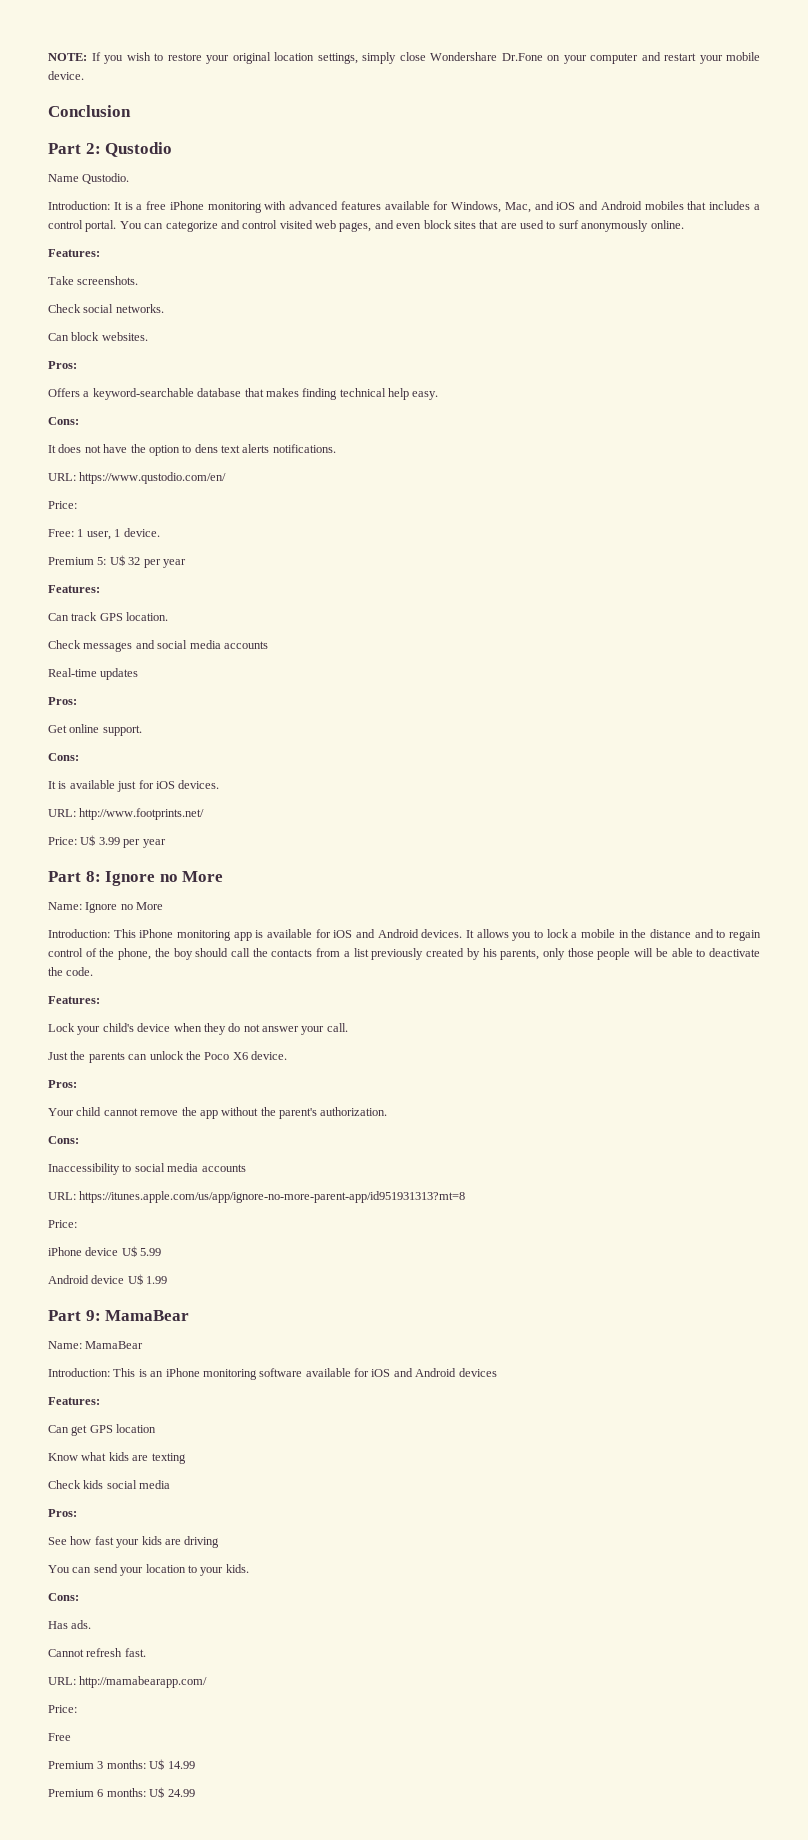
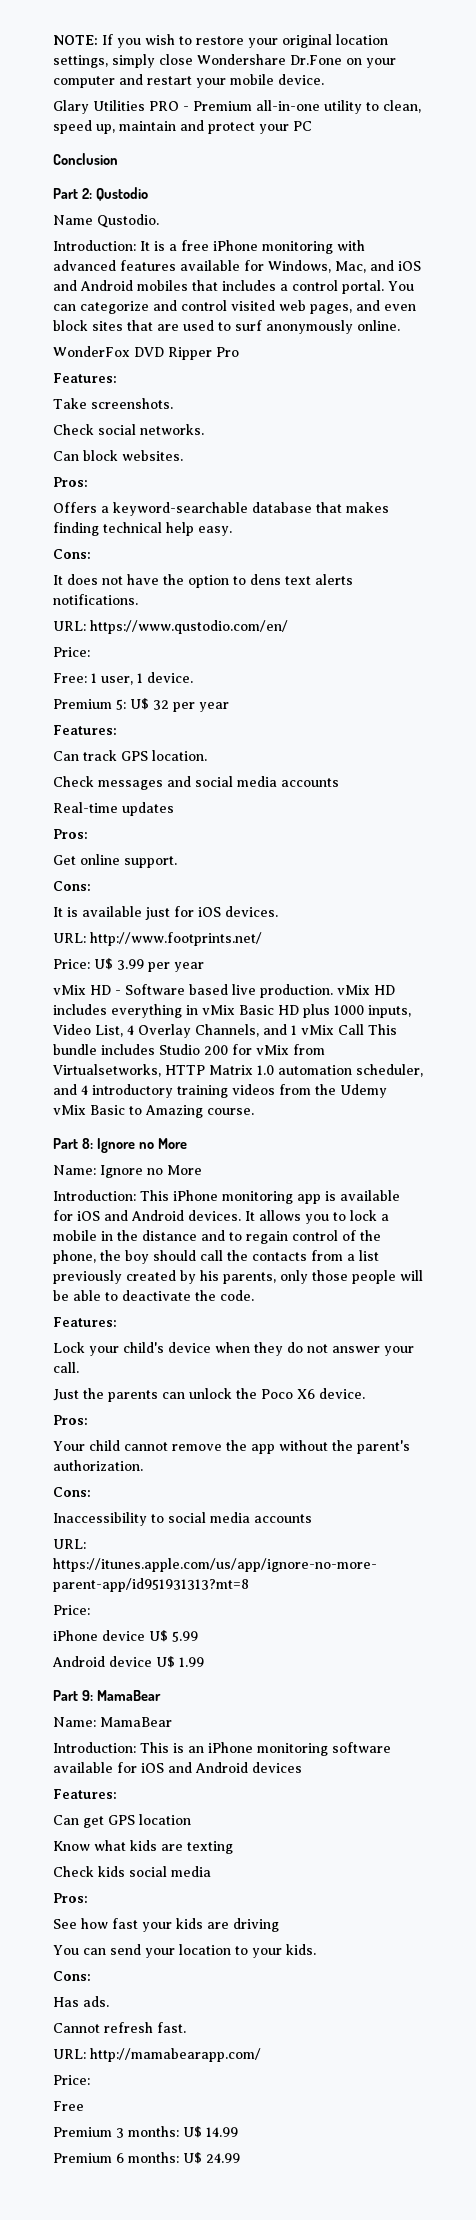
+ Glary Utilities PRO - Premium all-in-one utility to clean, speed up, maintain and protect your PC
+ WonderFox DVD Ripper Pro
+ vMix HD - Software based live production. vMix HD includes everything in vMix Basic HD plus 1000 inputs, Video List, 4 Overlay Channels, and 1 vMix Call This bundle includes Studio 200 for vMix from Virtualsetworks, HTTP Matrix 1.0 automation scheduler, and 4 introductory training videos from the Udemy vMix Basic to Amazing course.

